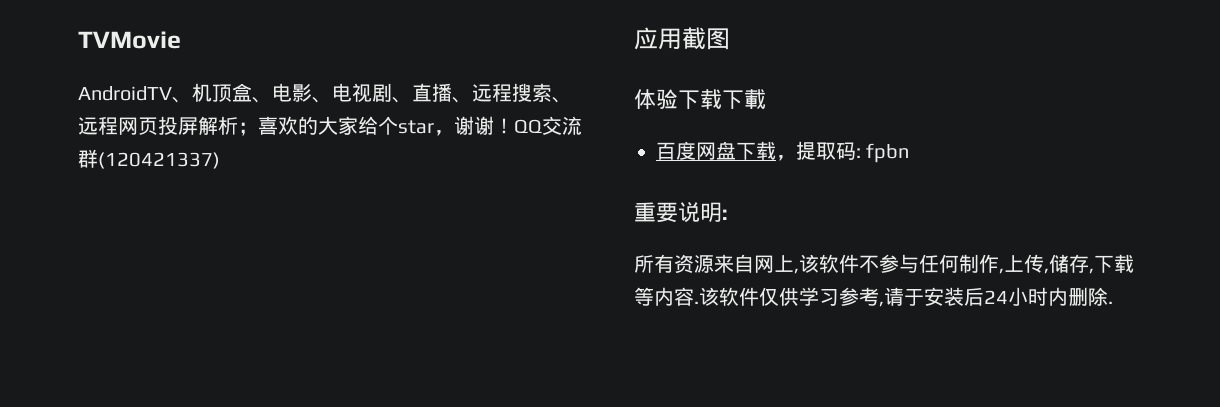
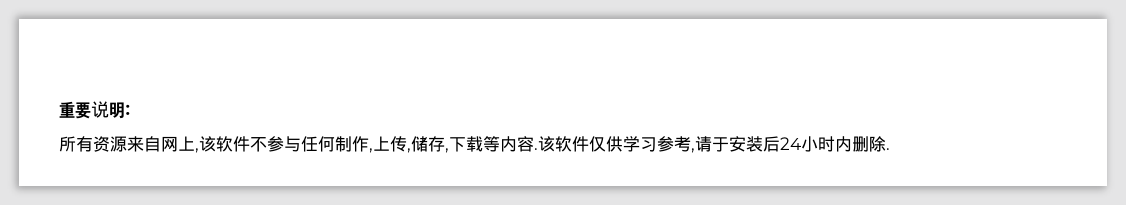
- TVMovie
- AndroidTV、机顶盒、电影、电视剧、直播、远程搜索、远程网页投屏解析；喜欢的大家给个star，谢谢！QQ交流群(120421337)
- 应用截图
- 体验下载下載
- 百度网盘下载，提取码: fpbn

